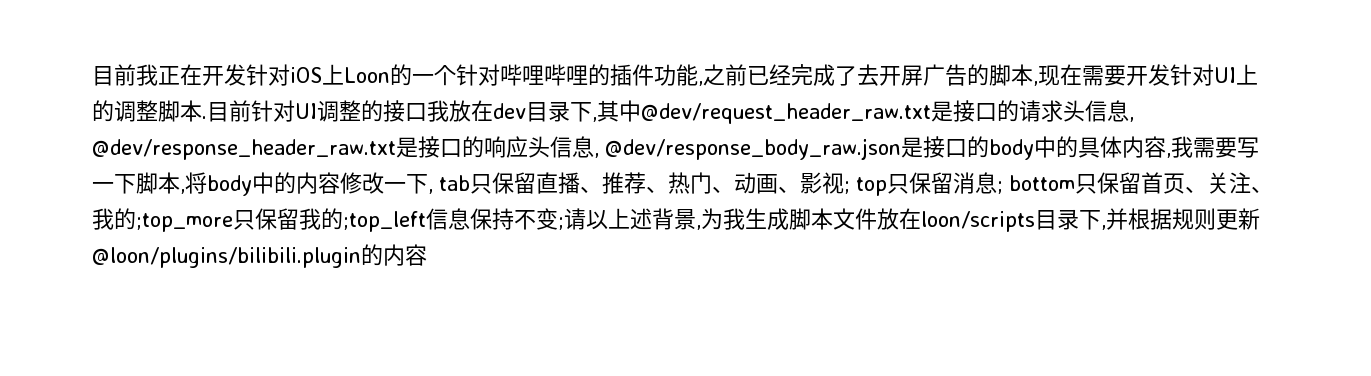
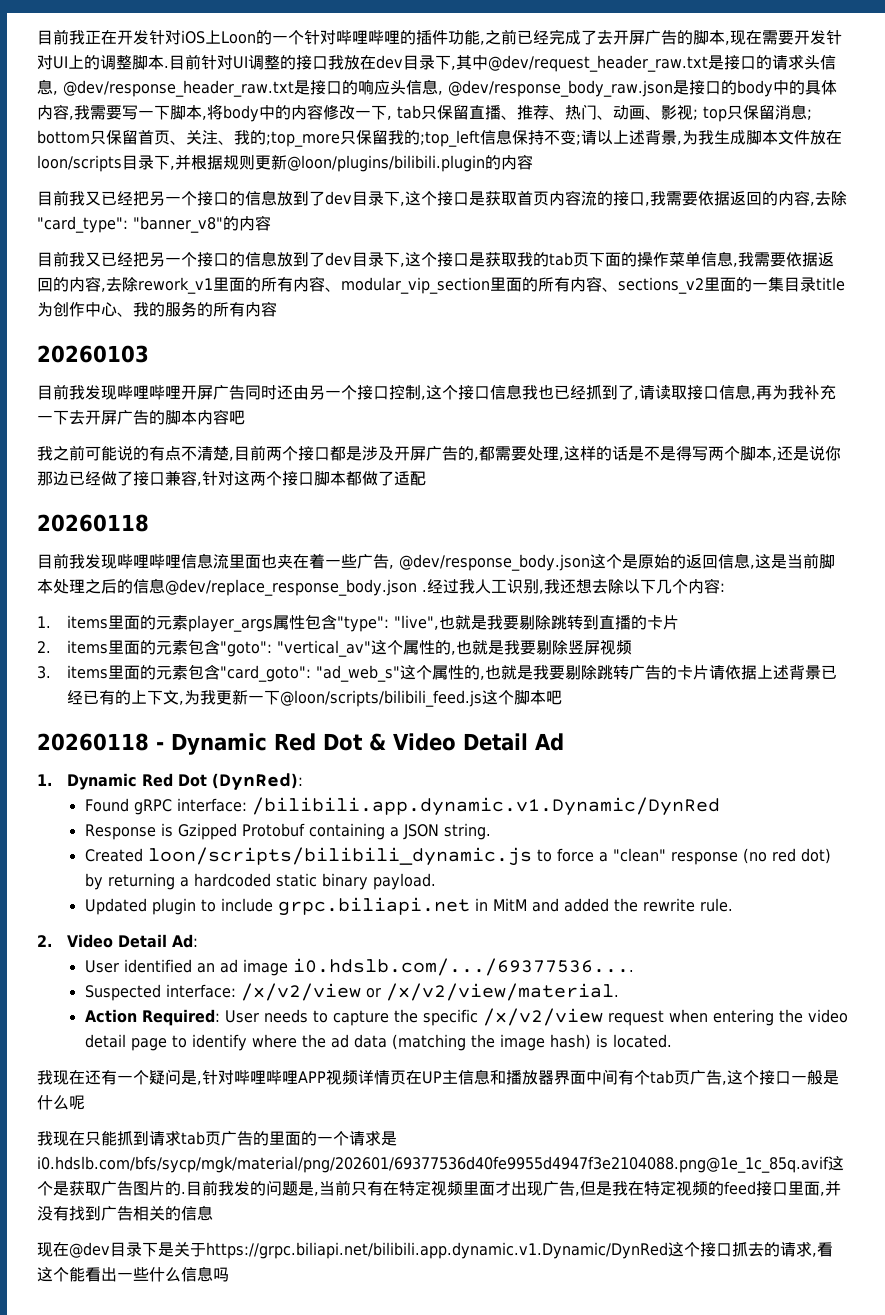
+ 目前我又已经把另一个接口的信息放到了dev目录下,这个接口是获取首页内容流的接口,我需要依据返回的内容,去除"card_type": "banner_v8"的内容
+ 目前我又已经把另一个接口的信息放到了dev目录下,这个接口是获取我的tab页下面的操作菜单信息,我需要依据返回的内容,去除rework_v1里面的所有内容、modular_vip_section里面的所有内容、sections_v2里面的一集目录title为创作中心、我的服务的所有内容
+ 20260103
+ 目前我发现哔哩哔哩开屏广告同时还由另一个接口控制,这个接口信息我也已经抓到了,请读取接口信息,再为我补充一下去开屏广告的脚本内容吧
+ 我之前可能说的有点不清楚,目前两个接口都是涉及开屏广告的,都需要处理,这样的话是不是得写两个脚本,还是说你那边已经做了接口兼容,针对这两个接口脚本都做了适配
+ 20260118
+ 目前我发现哔哩哔哩信息流里面也夹在着一些广告, @dev/response_body.json这个是原始的返回信息,这是当前脚本处理之后的信息@dev/replace_response_body.json .经过我人工识别,我还想去除以下几个内容:
+ 1. items里面的元素player_args属性包含"type": "live",也就是我要剔除跳转到直播的卡片
+ 2. items里面的元素包含"goto": "vertical_av"这个属性的,也就是我要剔除竖屏视频
+ 3. items里面的元素包含"card_goto": "ad_web_s"这个属性的,也就是我要剔除跳转广告的卡片请依据上述背景已经已有的上下文,为我更新一下@loon/scripts/bilibili_feed.js这个脚本吧
+ 20260118 - Dynamic Red Dot & Video Detail Ad
+ 1. Dynamic Red Dot (DynRed):
+ Found gRPC interface: /bilibili.app.dynamic.v1.Dynamic/DynRed
+ Response is Gzipped Protobuf containing a JSON string.
+ Created loon/scripts/bilibili_dynamic.js to force a "clean" response (no red dot) by returning a hardcoded static binary payload.
+ Updated plugin to include grpc.biliapi.net in MitM and added the rewrite rule.
+ 2. Video Detail Ad:
+ User identified an ad image i0.hdslb.com/.../69377536....
+ Suspected interface: /x/v2/view or /x/v2/view/material.
+ Action Required: User needs to capture the specific /x/v2/view request when entering the video detail page to identify where the ad data (matching the image hash) is located.
+ 我现在还有一个疑问是,针对哔哩哔哩APP视频详情页在UP主信息和播放器界面中间有个tab页广告,这个接口一般是什么呢
+ 我现在只能抓到请求tab页广告的里面的一个请求是i0.hdslb.com/bfs/sycp/mgk/material/png/202601/69377536d40fe9955d4947f3e2104088.png@1e_1c_85q.avif这个是获取广告图片的.目前我发的问题是,当前只有在特定视频里面才出现广告,但是我在特定视频的feed接口里面,并没有找到广告相关的信息
+ 现在@dev目录下是关于https://grpc.biliapi.net/bilibili.app.dynamic.v1.Dynamic/DynRed这个接口抓去的请求,看这个能看出一些什么信息吗

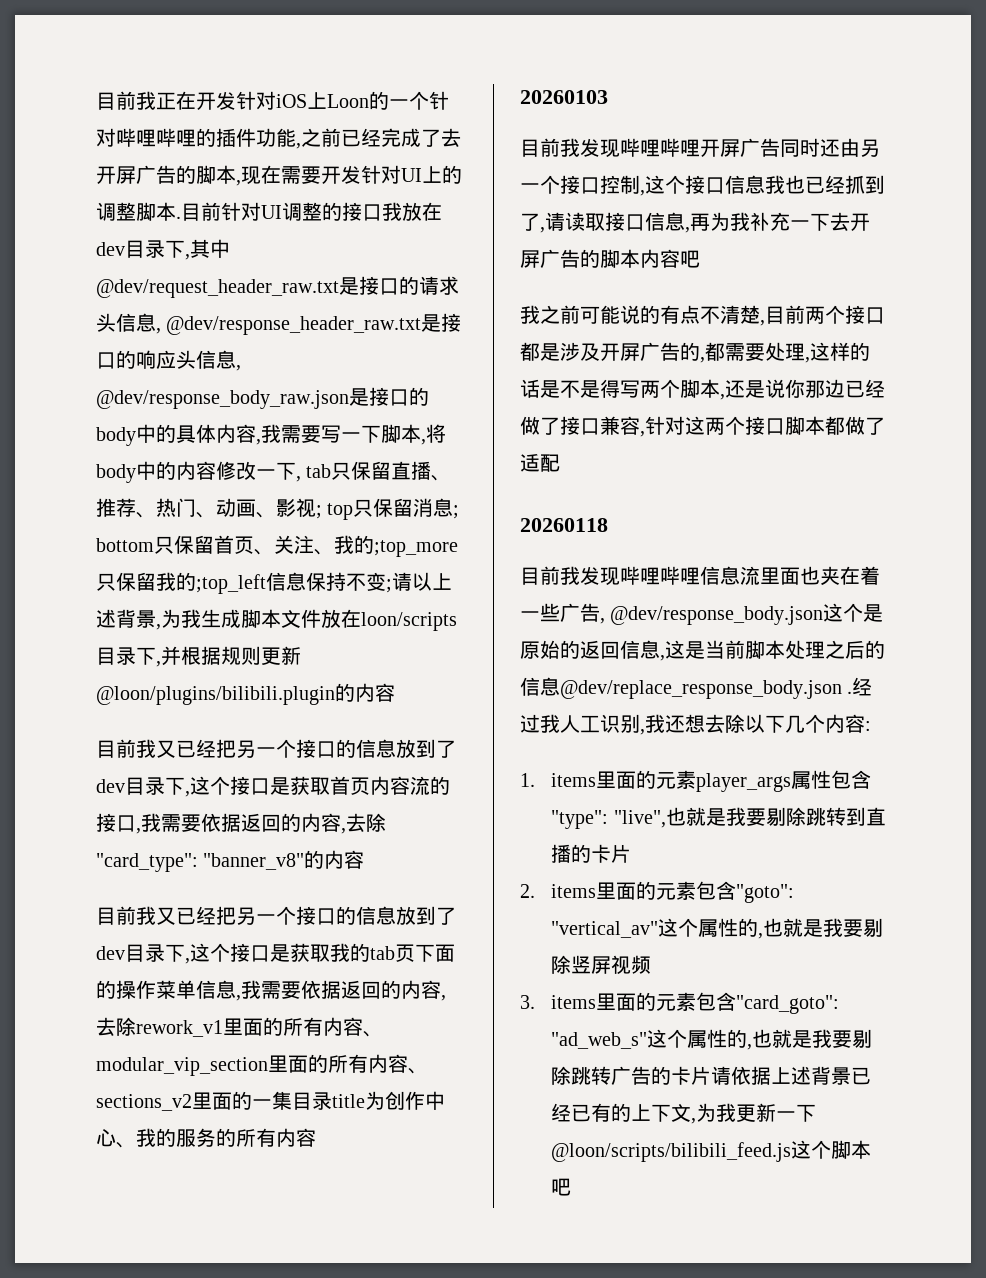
- 20260118 - Dynamic Red Dot & Video Detail Ad
- 1. Dynamic Red Dot (DynRed):
- Found gRPC interface: /bilibili.app.dynamic.v1.Dynamic/DynRed
- Response is Gzipped Protobuf containing a JSON string.
- Created loon/scripts/bilibili_dynamic.js to force a "clean" response (no red dot) by returning a hardcoded static binary payload.
- Updated plugin to include grpc.biliapi.net in MitM and added the rewrite rule.
- 2. Video Detail Ad:
- User identified an ad image i0.hdslb.com/.../69377536....
- Suspected interface: /x/v2/view or /x/v2/view/material.
- Action Required: User needs to capture the specific /x/v2/view request when entering the video detail page to identify where the ad data (matching the image hash) is located.
- 我现在还有一个疑问是,针对哔哩哔哩APP视频详情页在UP主信息和播放器界面中间有个tab页广告,这个接口一般是什么呢
- 我现在只能抓到请求tab页广告的里面的一个请求是i0.hdslb.com/bfs/sycp/mgk/material/png/202601/69377536d40fe9955d4947f3e2104088.png@1e_1c_85q.avif这个是获取广告图片的.目前我发的问题是,当前只有在特定视频里面才出现广告,但是我在特定视频的feed接口里面,并没有找到广告相关的信息
- 现在@dev目录下是关于https://grpc.biliapi.net/bilibili.app.dynamic.v1.Dynamic/DynRed这个接口抓去的请求,看这个能看出一些什么信息吗

